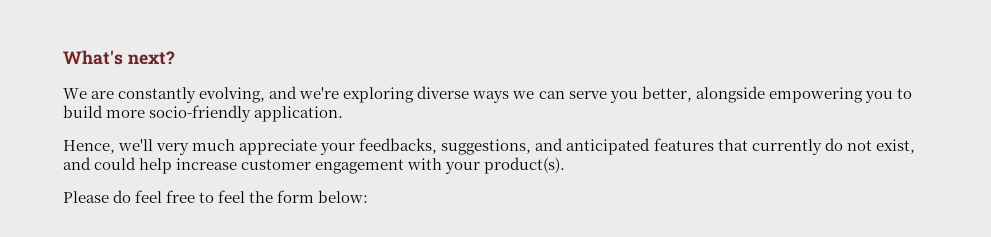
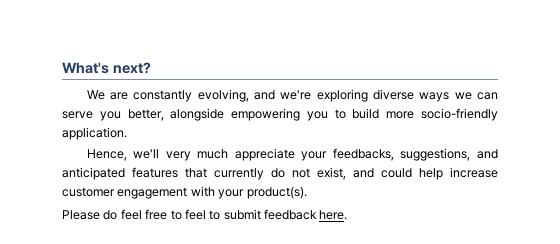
- Please do feel free to feel the form below:
+ Please do feel free to feel to submit feedback here.

